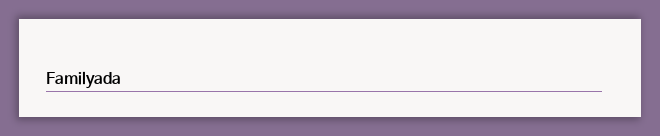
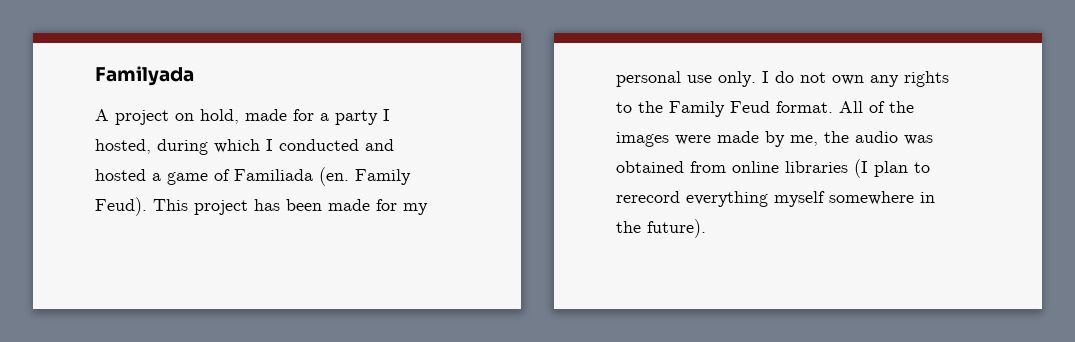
+ A project on hold, made for a party I hosted, during which I conducted and hosted a game of Familiada (en. Family Feud). This project has been made for my personal use only. I do not own any rights to the Family Feud format. All of the images were made by me, the audio was obtained from online libraries (I plan to rerecord everything myself somewhere in the future).

